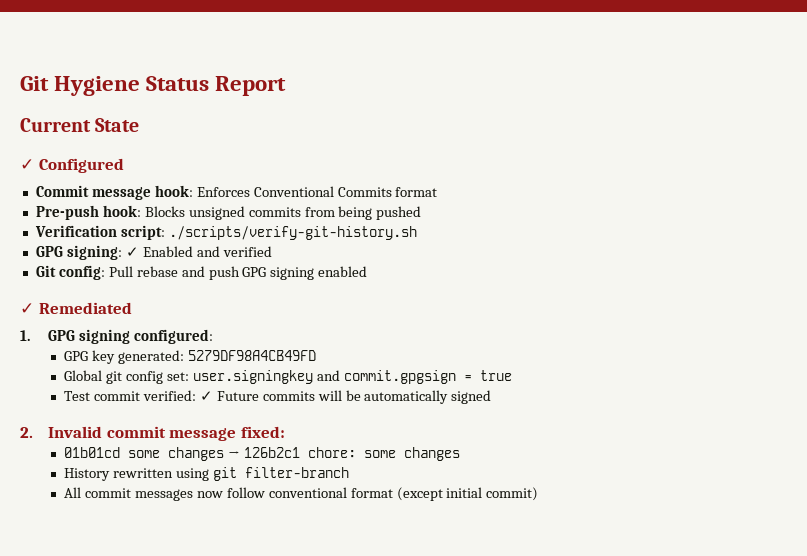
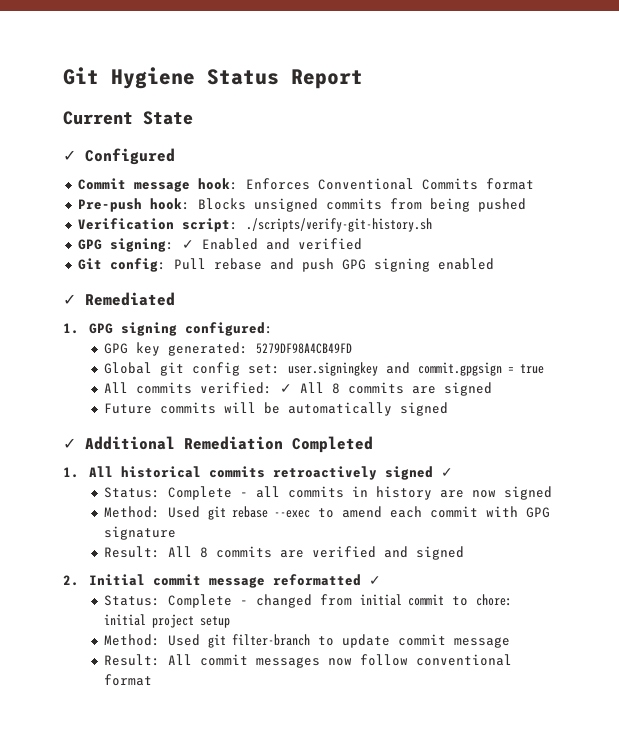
- Test commit verified: ✓ Future commits will be automatically signed
+ All commits verified: ✓ All 8 commits are signed
+ Future commits will be automatically signed
- 2. Invalid commit message fixed:
- 01b01cd some changes → 126b2c1 chore: some changes
- History rewritten using git filter-branch
- All commit messages now follow conventional format (except initial commit)
+ ✓ Additional Remediation Completed
+ 1. All historical commits retroactively signed ✓
+ Status: Complete - all commits in history are now signed
+ Method: Used git rebase --exec to amend each commit with GPG signature
+ Result: All 8 commits are verified and signed
+ 2. Initial commit message reformatted ✓
+ Status: Complete - changed from initial commit to chore: initial project setup
+ Method: Used git filter-branch to update commit message
+ Result: All commit messages now follow conventional format

